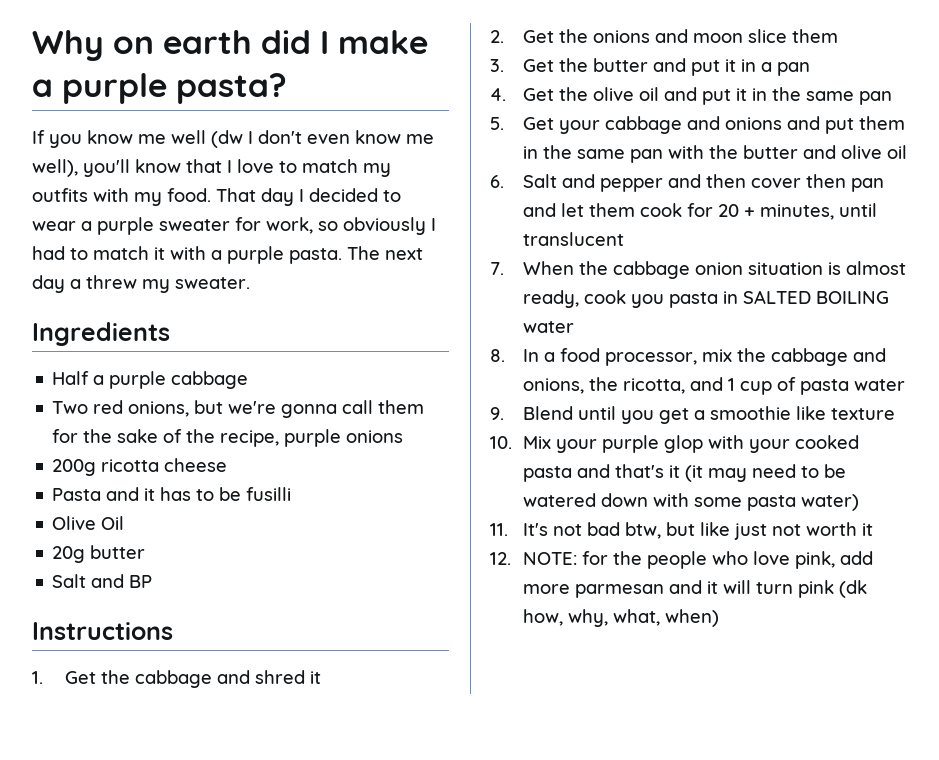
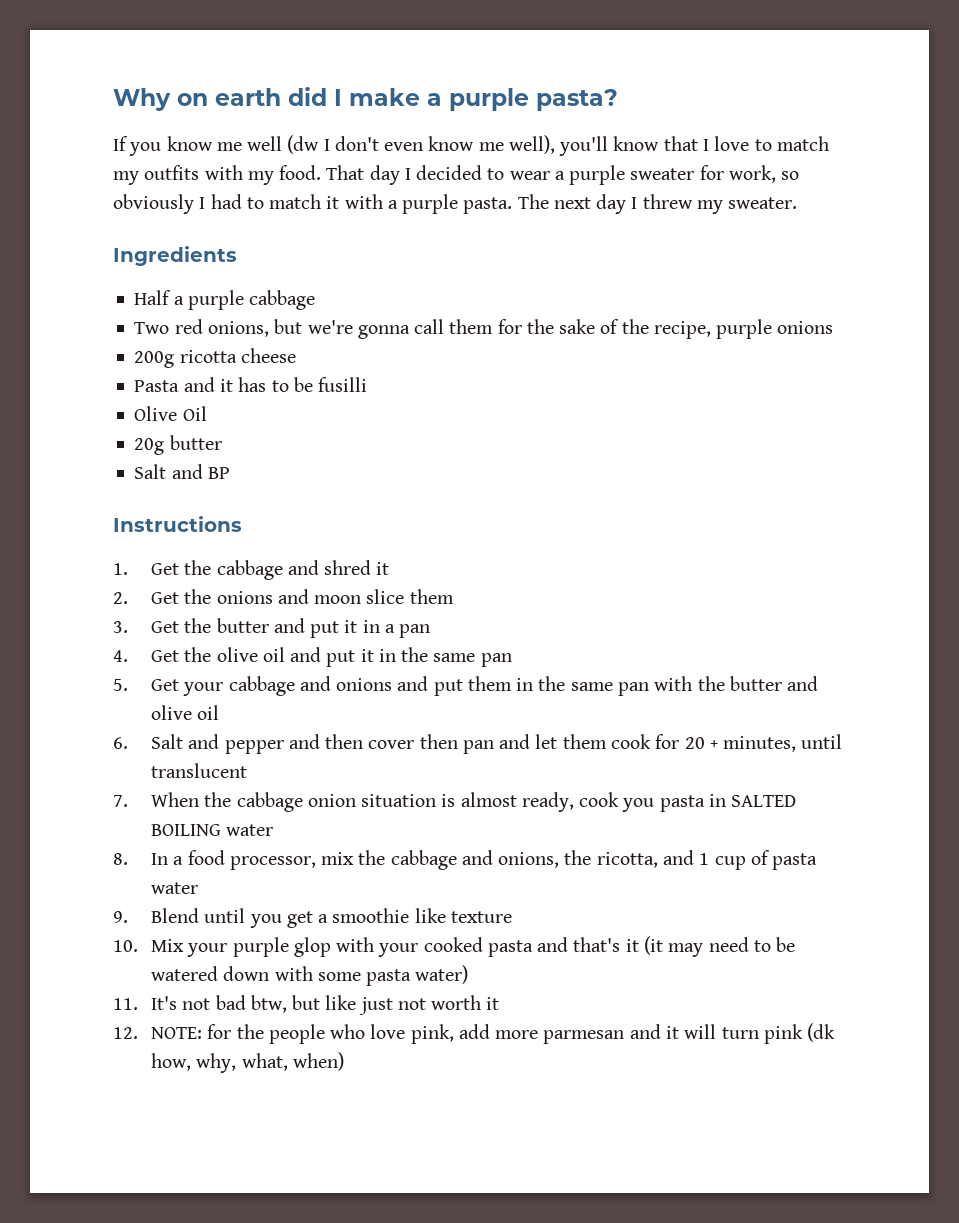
- The next day a threw my sweater.
+ The next day I threw my sweater.

